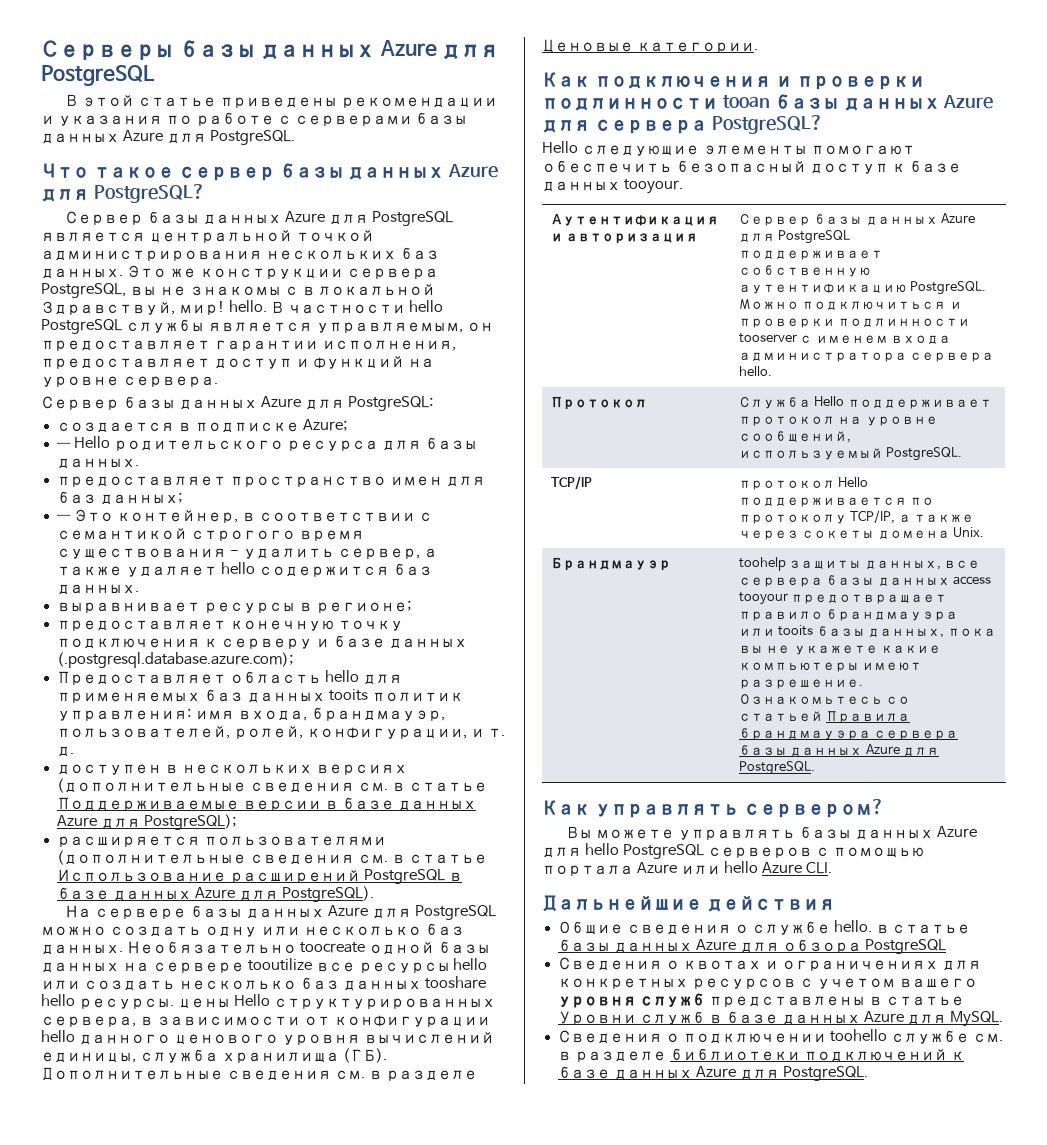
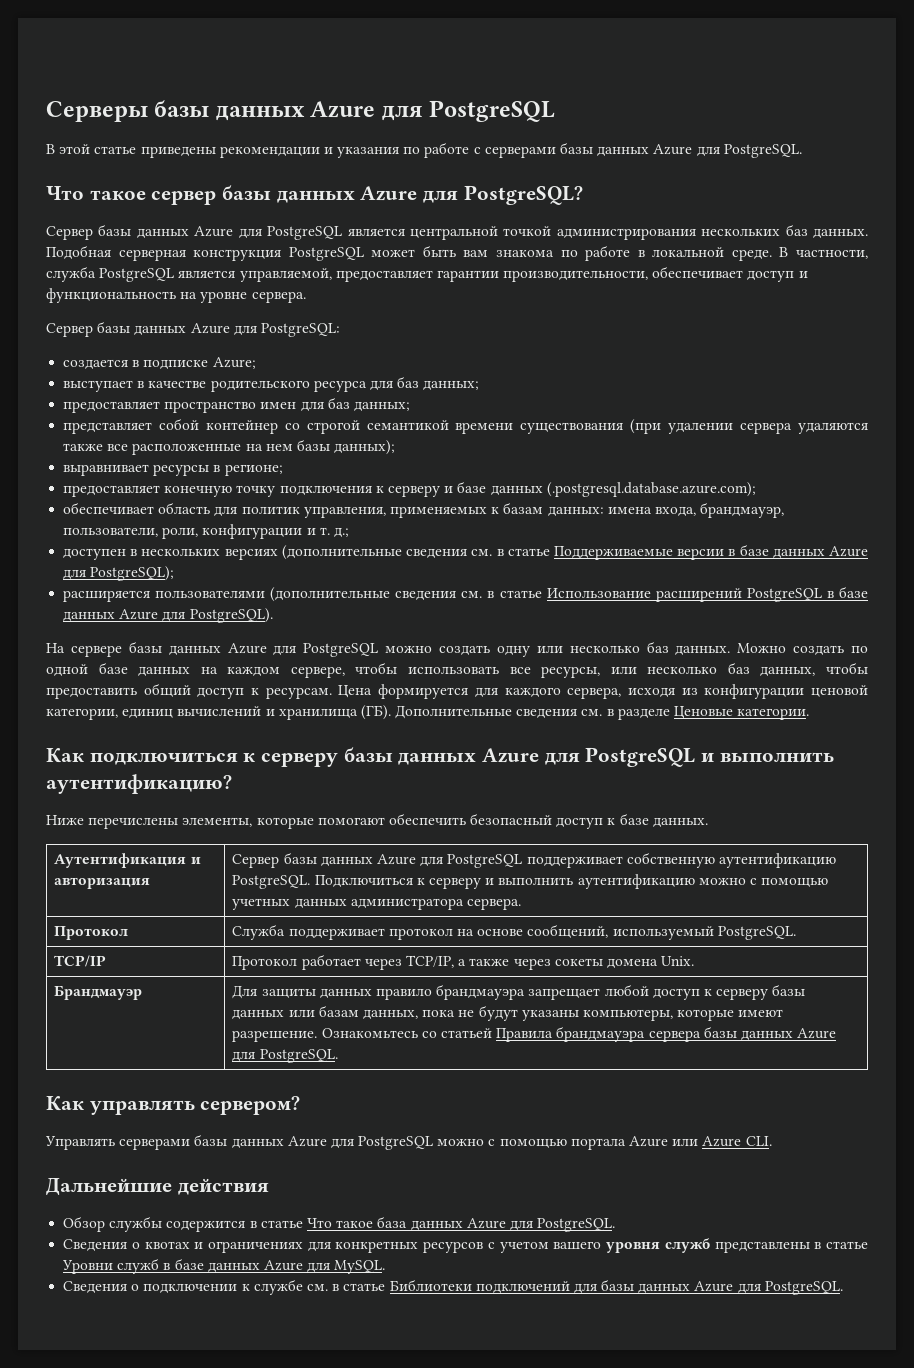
- Это же конструкции сервера PostgreSQL, вы не знакомы с в локальной Здравствуй, мир! hello. В частности hello PostgreSQL службы является управляемым, он предоставляет гарантии исполнения, предоставляет доступ и функций на уровне сервера.
+ Подобная серверная конструкция PostgreSQL может быть вам знакома по работе в локальной среде. В частности, служба PostgreSQL является управляемой, предоставляет гарантии производительности, обеспечивает доступ и функциональность на уровне сервера.
- — Hello родительского ресурса для базы данных.
+ выступает в качестве родительского ресурса для баз данных;
- — Это контейнер, в соответствии с семантикой строгого время существования - удалить сервер, а также удаляет hello содержится баз данных.
+ представляет собой контейнер со строгой семантикой времени существования (при удалении сервера удаляются также все расположенные на нем базы данных);
- Предоставляет область hello для применяемых баз данных tooits политик управления: имя входа, брандмауэр, пользователей, ролей, конфигурации, и т. д.
+ обеспечивает область для политик управления, применяемых к базам данных: имена входа, брандмауэр, пользователи, роли, конфигурации и т. д.;
- Необязательно toocreate одной базы данных на сервере tooutilize все ресурсы hello или создать несколько баз данных tooshare hello ресурсы. цены Hello структурированных сервера, в зависимости от конфигурации hello данного ценового уровня вычислений единицы, служба хранилища (ГБ). Дополнительные сведения см. в разделе Ценовые категории.
+ Можно создать по одной базе данных на каждом сервере, чтобы использовать все ресурсы, или несколько баз данных, чтобы предоставить общий доступ к ресурсам. Цена формируется для каждого сервера, исходя из конфигурации ценовой категории, единиц вычислений и хранилища (ГБ). Дополнительные сведения см. в разделе Ценовые категории.
- Как подключения и проверки подлинности tooan базы данных Azure для сервера PostgreSQL?
- Hello следующие элементы помогают обеспечить безопасный доступ к базе данных tooyour.
+ Как подключиться к серверу базы данных Azure для PostgreSQL и выполнить аутентификацию?
+ Ниже перечислены элементы, которые помогают обеспечить безопасный доступ к базе данных.
- Аутентификация и авторизация | Сервер базы данных Azure для PostgreSQL поддерживает собственную аутентификацию PostgreSQL. Можно подключиться и проверки подлинности tooserver с именем входа администратора сервера hello.
+ Аутентификация и авторизация | Сервер базы данных Azure для PostgreSQL поддерживает собственную аутентификацию PostgreSQL. Подключиться к серверу и выполнить аутентификацию можно с помощью учетных данных администратора сервера.
- Протокол | Служба Hello поддерживает протокол на уровне сообщений, используемый PostgreSQL.
+ Протокол | Служба поддерживает протокол на основе сообщений, используемый PostgreSQL.
- TCP/IP | протокол Hello поддерживается по протоколу TCP/IP, а также через сокеты домена Unix.
+ TCP/IP | Протокол работает через TCP/IP, а также через сокеты домена Unix.
- Брандмауэр | toohelp защиты данных, все сервера базы данных access tooyour предотвращает правило брандмауэра или tooits базы данных, пока вы не укажете какие компьютеры имеют разрешение. Ознакомьтесь со статьей Правила брандмауэра сервера базы данных Azure для PostgreSQL.
+ Брандмауэр | Для защиты данных правило брандмауэра запрещает любой доступ к серверу базы данных или базам данных, пока не будут указаны компьютеры, которые имеют разрешение. Ознакомьтесь со статьей Правила брандмауэра сервера базы данных Azure для PostgreSQL.
- Вы можете управлять базы данных Azure для hello PostgreSQL серверов с помощью портала Azure или hello Azure CLI.
+ Управлять серверами базы данных Azure для PostgreSQL можно с помощью портала Azure или Azure CLI.
- Общие сведения о службе hello. в статье базы данных Azure для обзора PostgreSQL
+ Обзор службы содержится в статье Что такое база данных Azure для PostgreSQL.
- Сведения о подключении toohello службе см. в разделе библиотеки подключений к базе данных Azure для PostgreSQL.
+ Сведения о подключении к службе см. в статье Библиотеки подключений для базы данных Azure для PostgreSQL.

